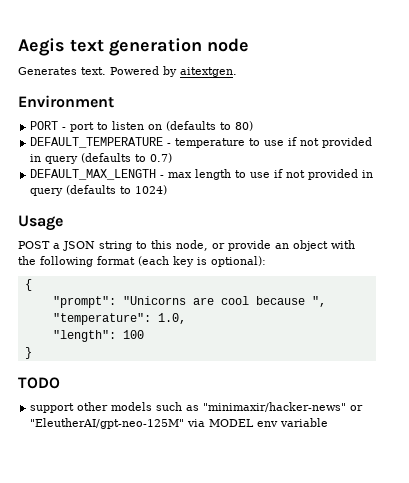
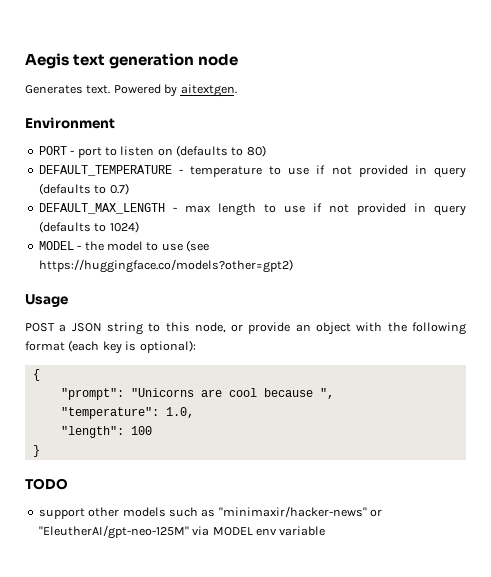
+ MODEL - the model to use (see https://huggingface.co/models?other=gpt2)

